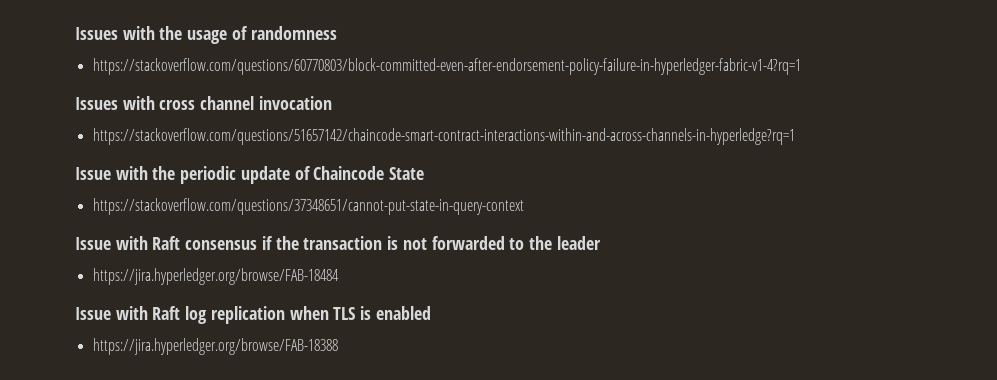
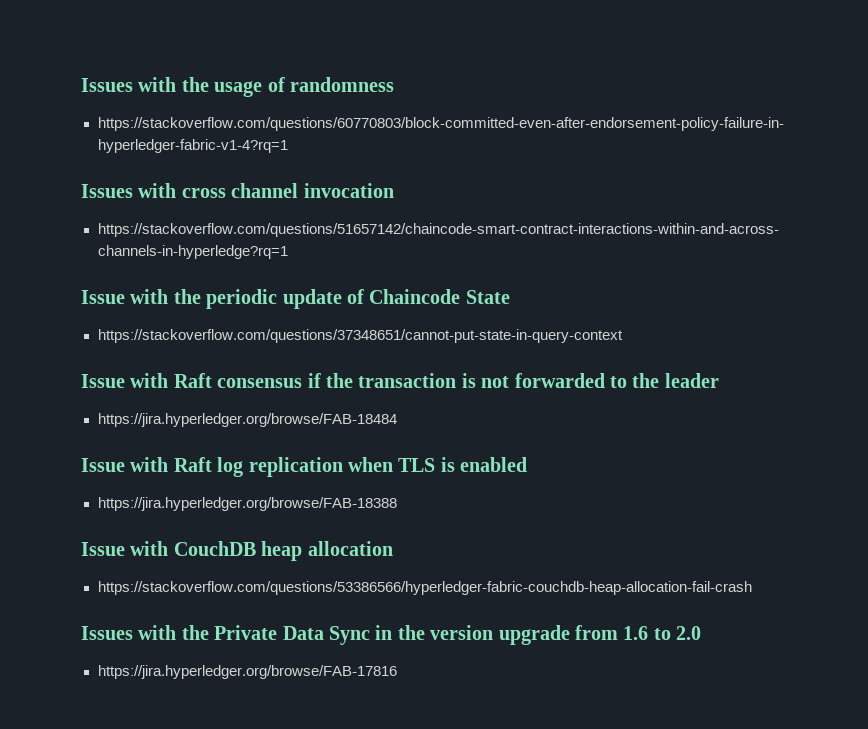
+ Issue with CouchDB heap allocation
+ https://stackoverflow.com/questions/53386566/hyperledger-fabric-couchdb-heap-allocation-fail-crash
+ Issues with the Private Data Sync in the version upgrade from 1.6 to 2.0
+ https://jira.hyperledger.org/browse/FAB-17816

